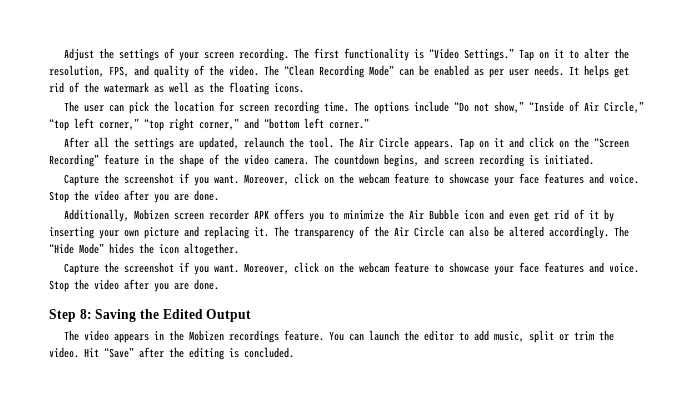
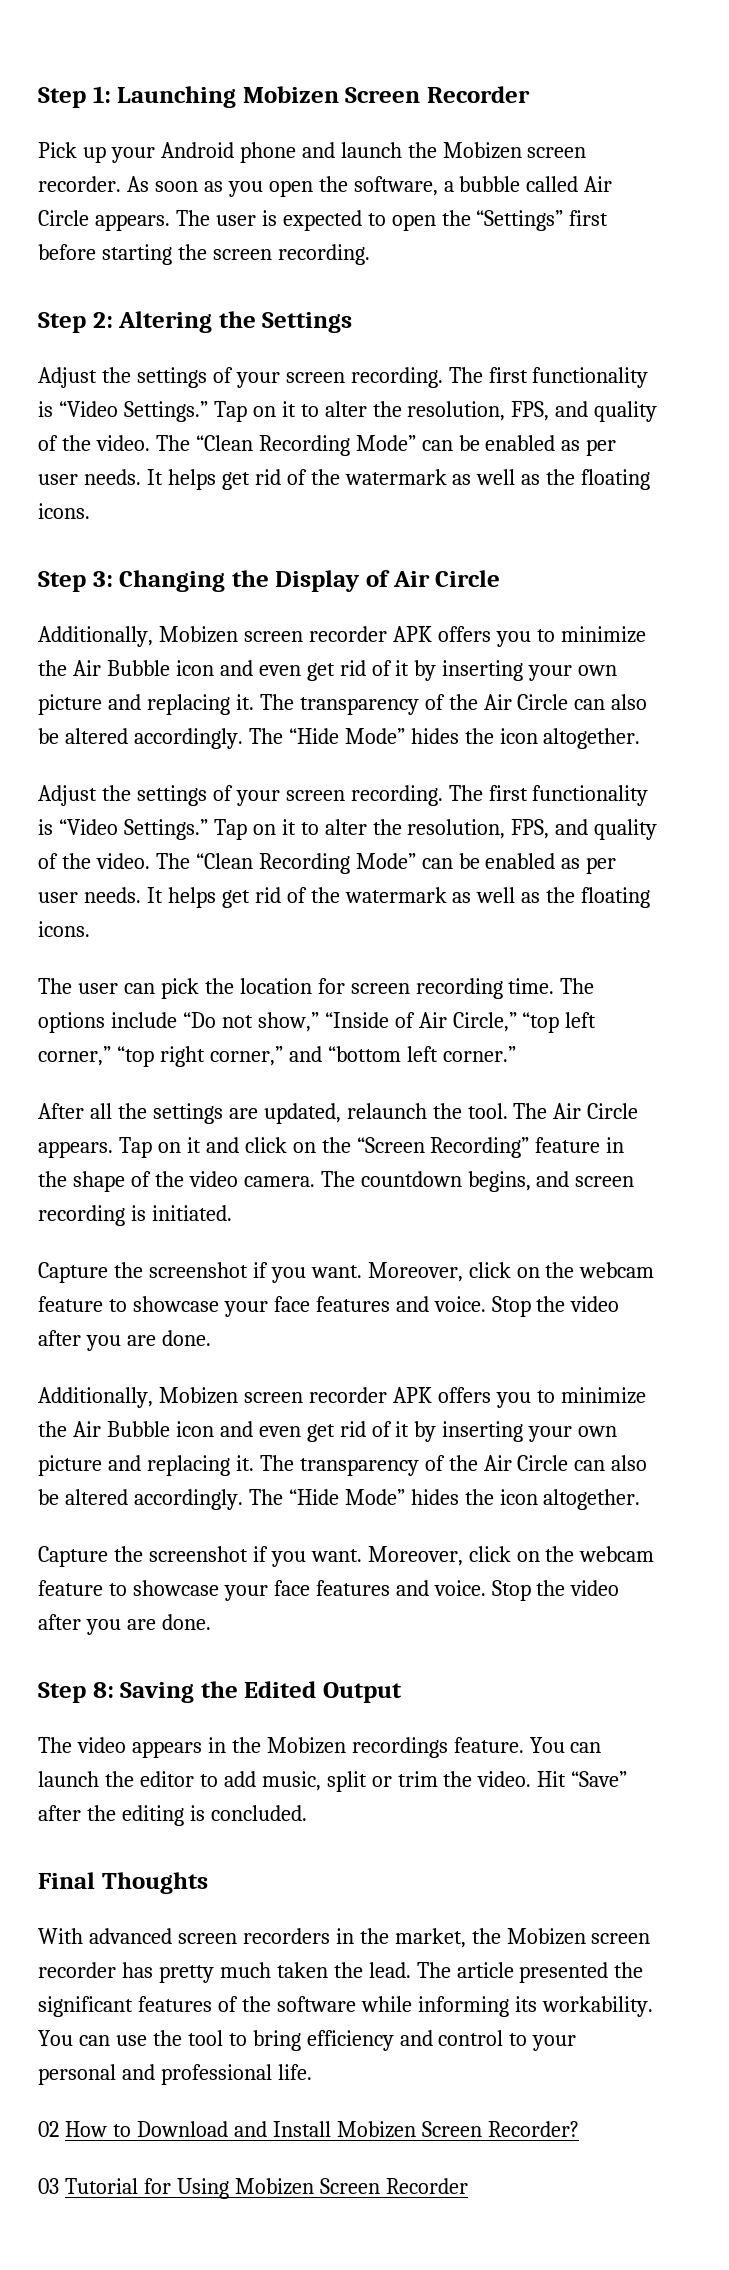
+ Step 1: Launching Mobizen Screen Recorder
+ Pick up your Android phone and launch the Mobizen screen recorder. As soon as you open the software, a bubble called Air Circle appears. The user is expected to open the “Settings” first before starting the screen recording.
+ Step 2: Altering the Settings
+ Adjust the settings of your screen recording. The first functionality is “Video Settings.” Tap on it to alter the resolution, FPS, and quality of the video. The “Clean Recording Mode” can be enabled as per user needs. It helps get rid of the watermark as well as the floating icons.
+ Step 3: Changing the Display of Air Circle
+ Additionally, Mobizen screen recorder APK offers you to minimize the Air Bubble icon and even get rid of it by inserting your own picture and replacing it. The transparency of the Air Circle can also be altered accordingly. The “Hide Mode” hides the icon altogether.
+ Final Thoughts
+ With advanced screen recorders in the market, the Mobizen screen recorder has pretty much taken the lead. The article presented the significant features of the software while informing its workability. You can use the tool to bring efficiency and control to your personal and professional life.
+ 02 How to Download and Install Mobizen Screen Recorder?
+ 03 Tutorial for Using Mobizen Screen Recorder

